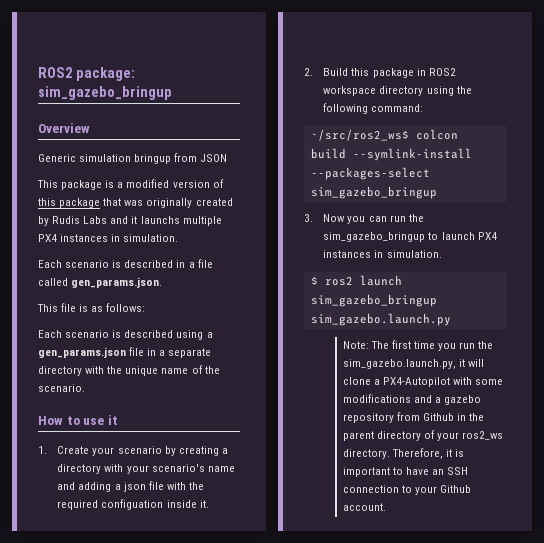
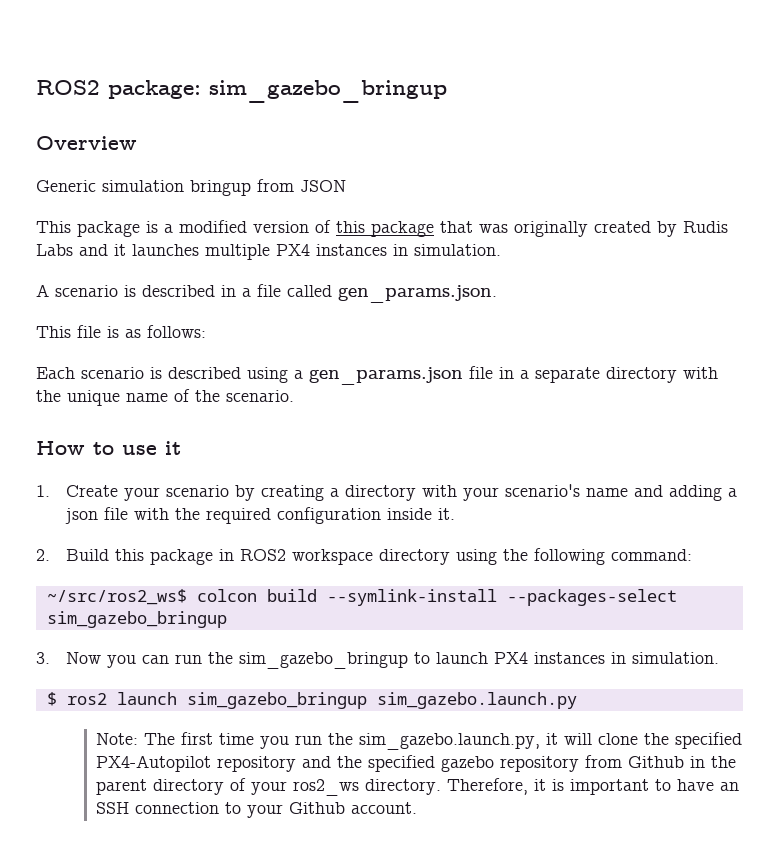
- This package is a modified version of this package that was originally created by Rudis Labs and it launchs multiple PX4 instances in simulation.
+ This package is a modified version of this package that was originally created by Rudis Labs and it launches multiple PX4 instances in simulation.
- Each scenario is described in a file called gen_params.json.
+ A scenario is described in a file called gen_params.json.
- 1. Create your scenario by creating a directory with your scenario's name and adding a json file with the required configuation inside it.
+ 1. Create your scenario by creating a directory with your scenario's name and adding a json file with the required configuration inside it.
- Note: The first time you run the sim_gazebo.launch.py, it will clone a PX4-Autopilot with some modifications and a gazebo repository from Github in the parent directory of your ros2_ws directory.
+ Note: The first time you run the sim_gazebo.launch.py, it will clone the specified PX4-Autopilot repository and the specified gazebo repository from Github in the parent directory of your ros2_ws directory.

